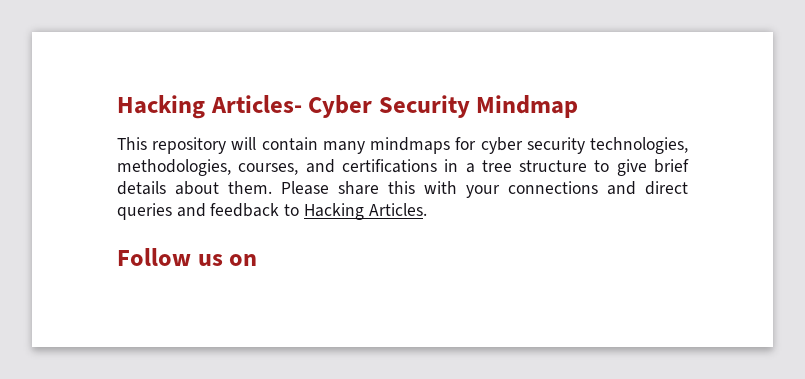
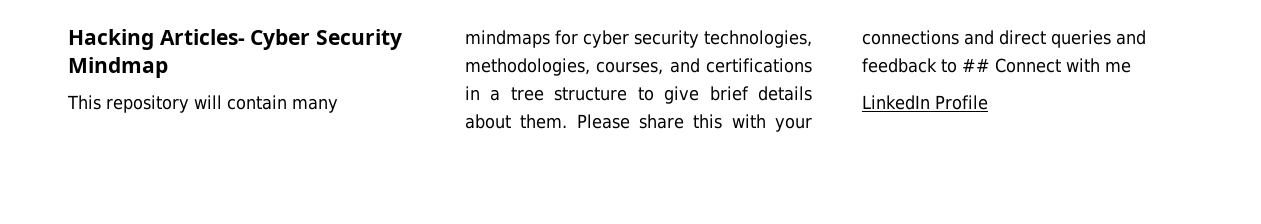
- Please share this with your connections and direct queries and feedback to Hacking Articles.
- Follow us on
+ Please share this with your connections and direct queries and feedback to ## Connect with me
+ LinkedIn Profile

